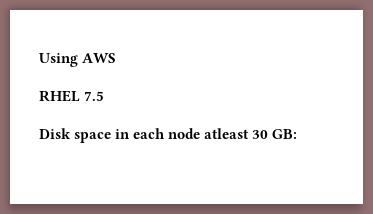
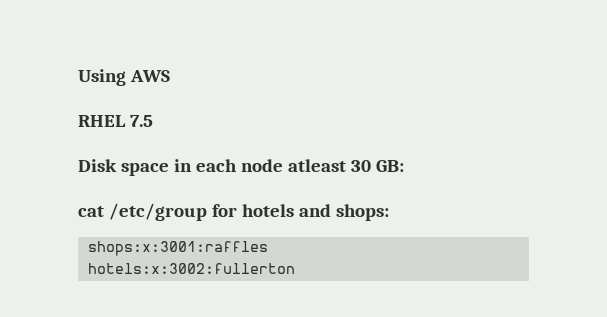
+ cat /etc/group for hotels and shops:
+ shops:x:3001:raffles
+ hotels:x:3002:fullerton

